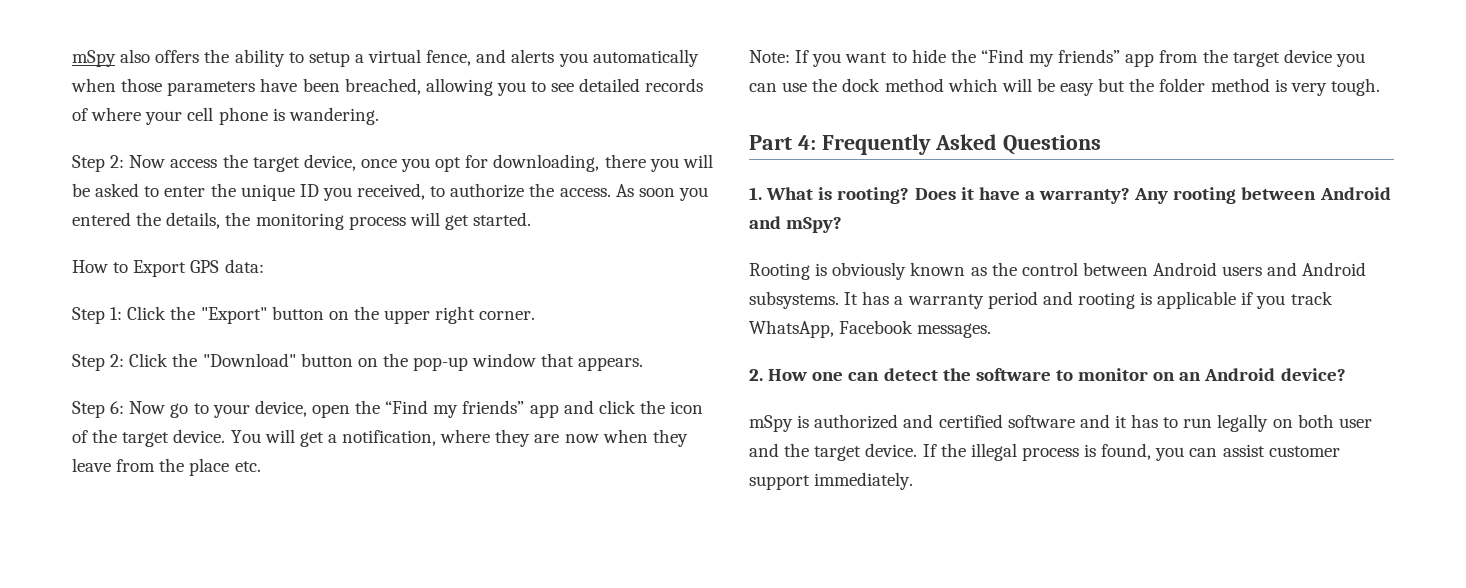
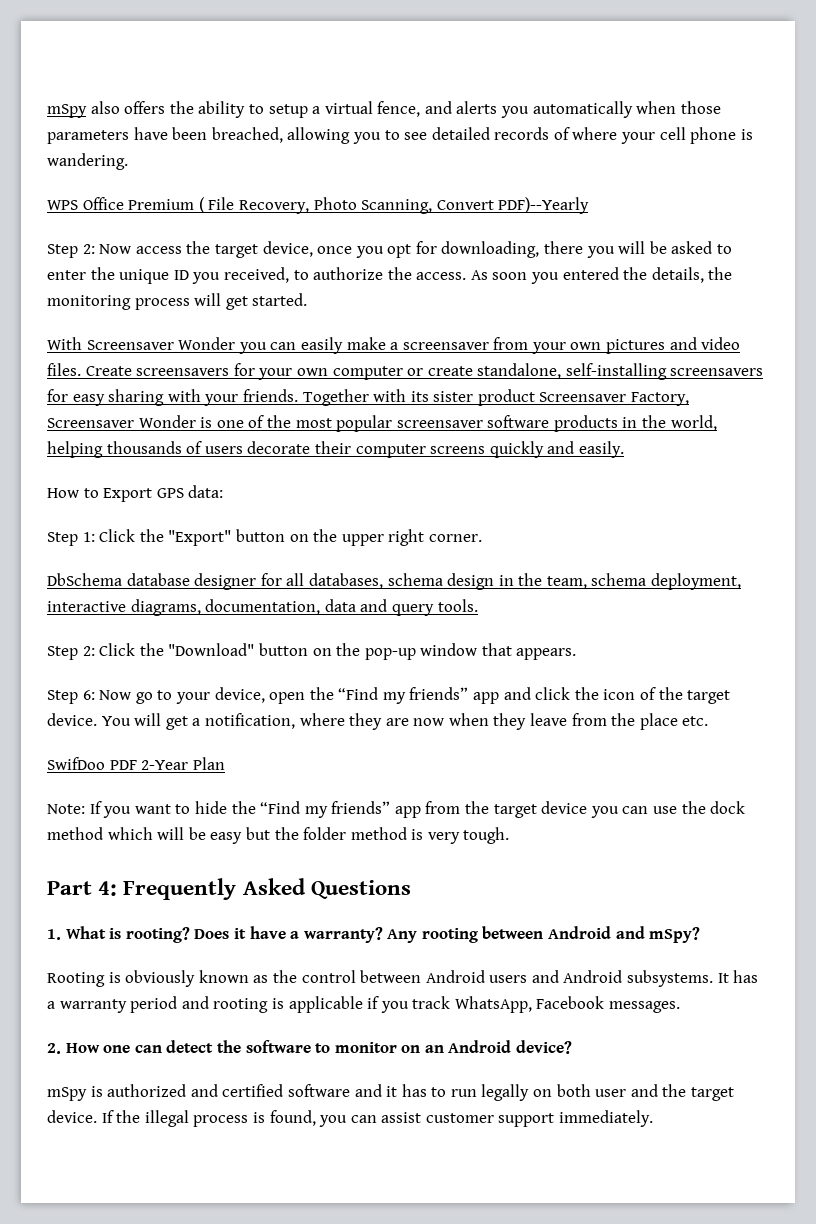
+ WPS Office Premium ( File Recovery, Photo Scanning, Convert PDF)--Yearly
+ With Screensaver Wonder you can easily make a screensaver from your own pictures and video files. Create screensavers for your own computer or create standalone, self-installing screensavers for easy sharing with your friends. Together with its sister product Screensaver Factory, Screensaver Wonder is one of the most popular screensaver software products in the world, helping thousands of users decorate their computer screens quickly and easily.
+ DbSchema database designer for all databases, schema design in the team, schema deployment, interactive diagrams, documentation, data and query tools.
+ SwifDoo PDF 2-Year Plan

